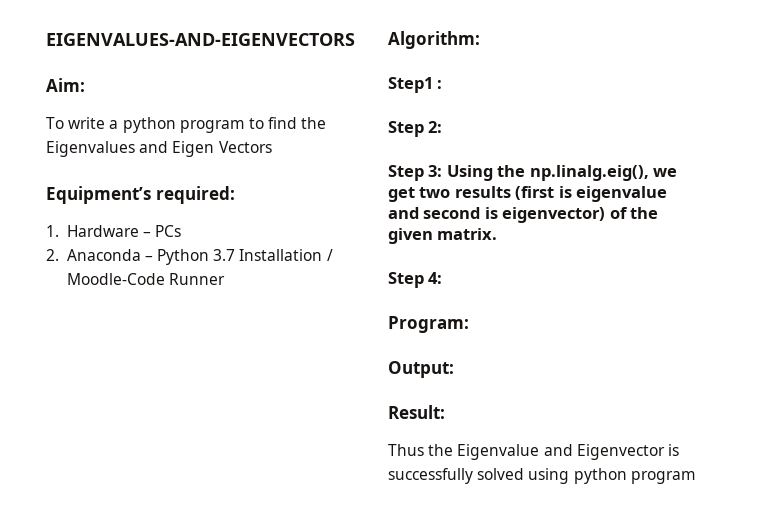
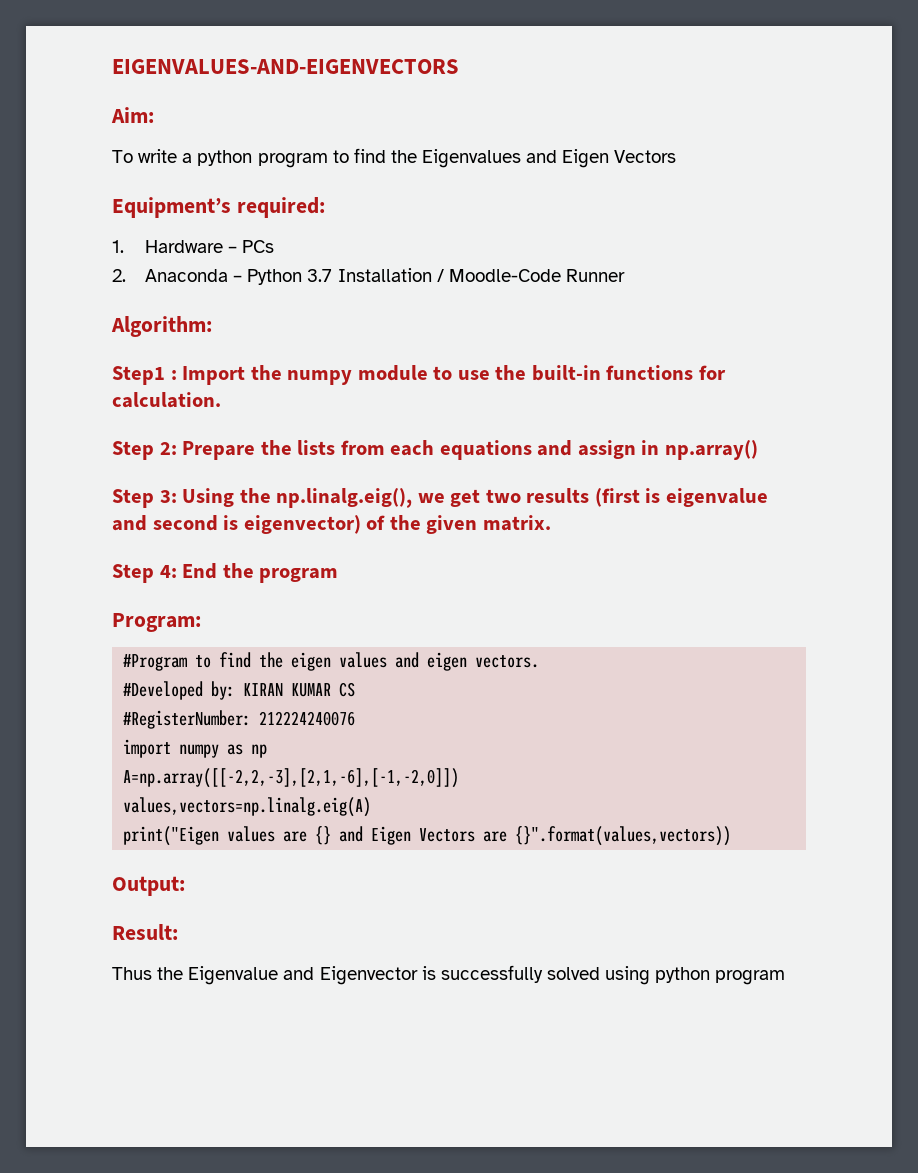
- Step1 :
- Step 2:
+ Step1 : Import the numpy module to use the built-in functions for calculation.
+ Step 2: Prepare the lists from each equations and assign in np.array()
- Step 4:
+ Step 4: End the program
  Program:
+ #Program to find the eigen values and eigen vectors.
+ #Developed by: KIRAN KUMAR CS
+ #RegisterNumber: 212224240076
+ import numpy as np
+ A=np.array([[-2,2,-3],[2,1,-6],[-1,-2,0]])
+ values,vectors=np.linalg.eig(A)
+ print("Eigen values are {} and Eigen Vectors are {}".format(values,vectors))

